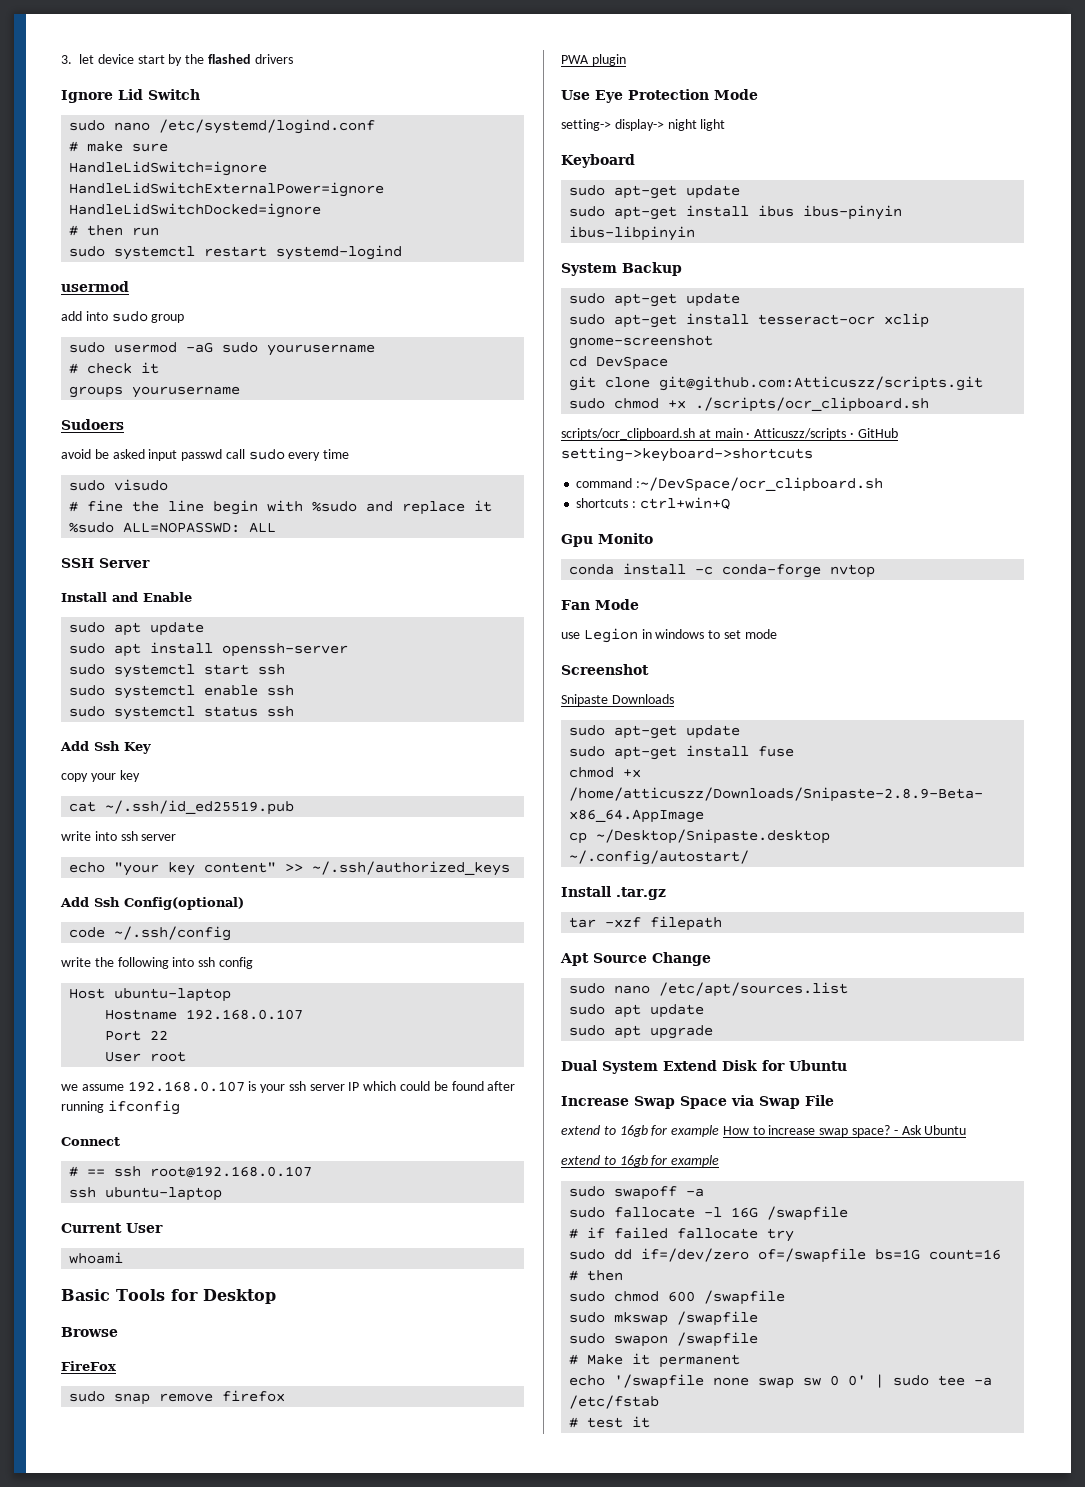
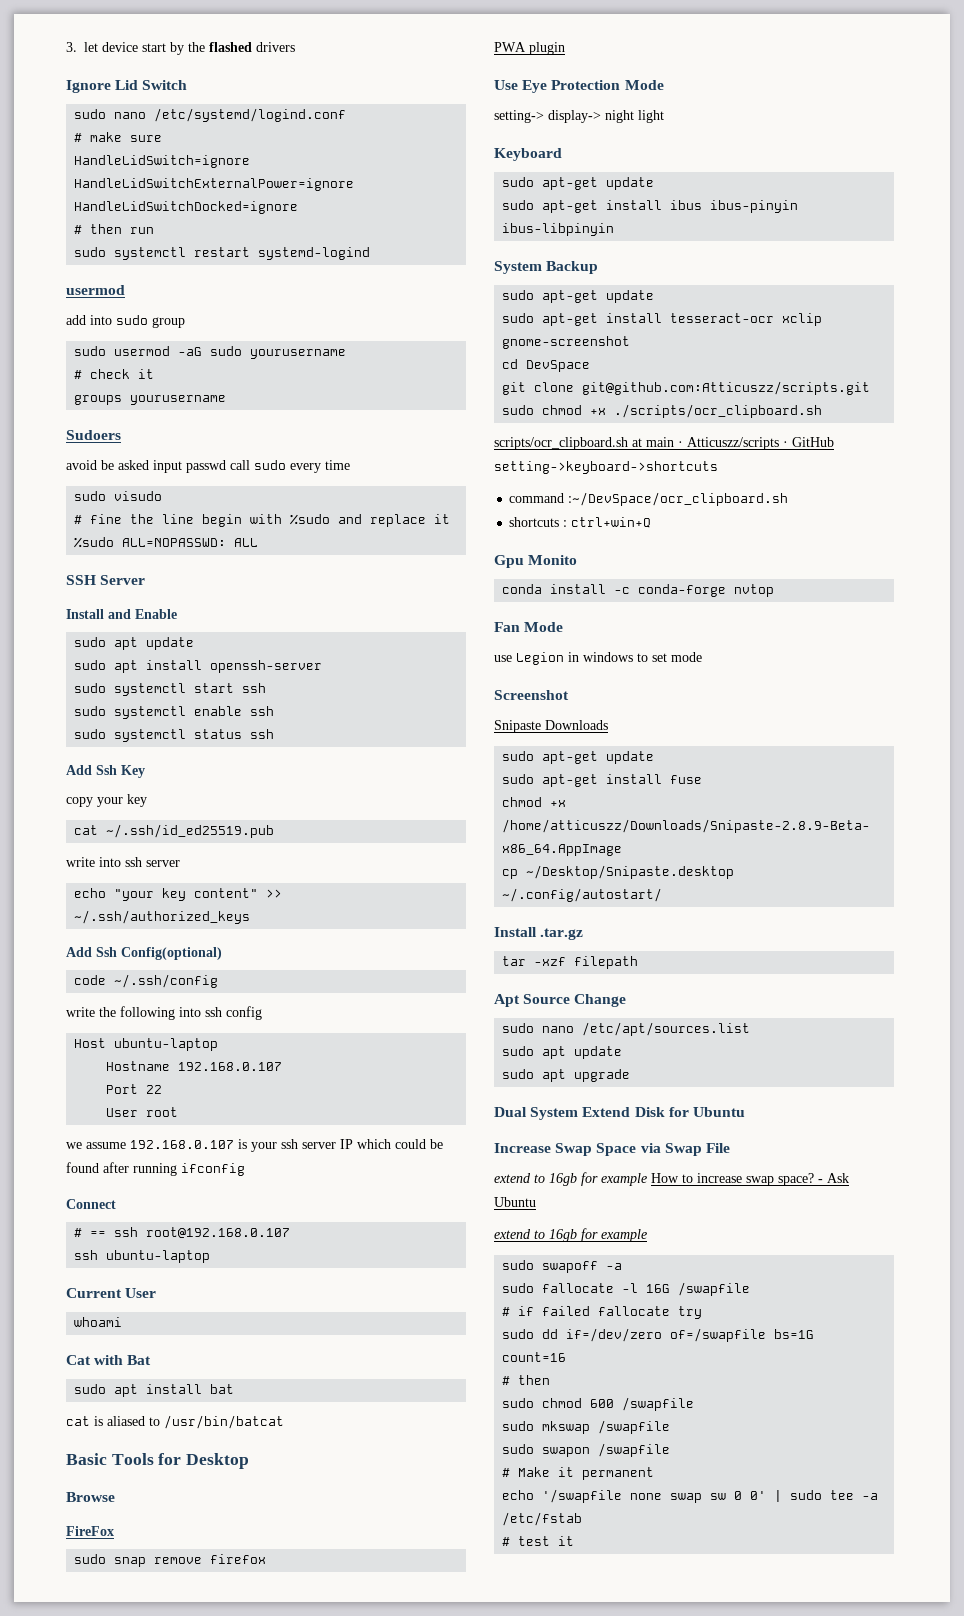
+ Cat with Bat
+ sudo apt install bat
+ cat is aliased to /usr/bin/batcat

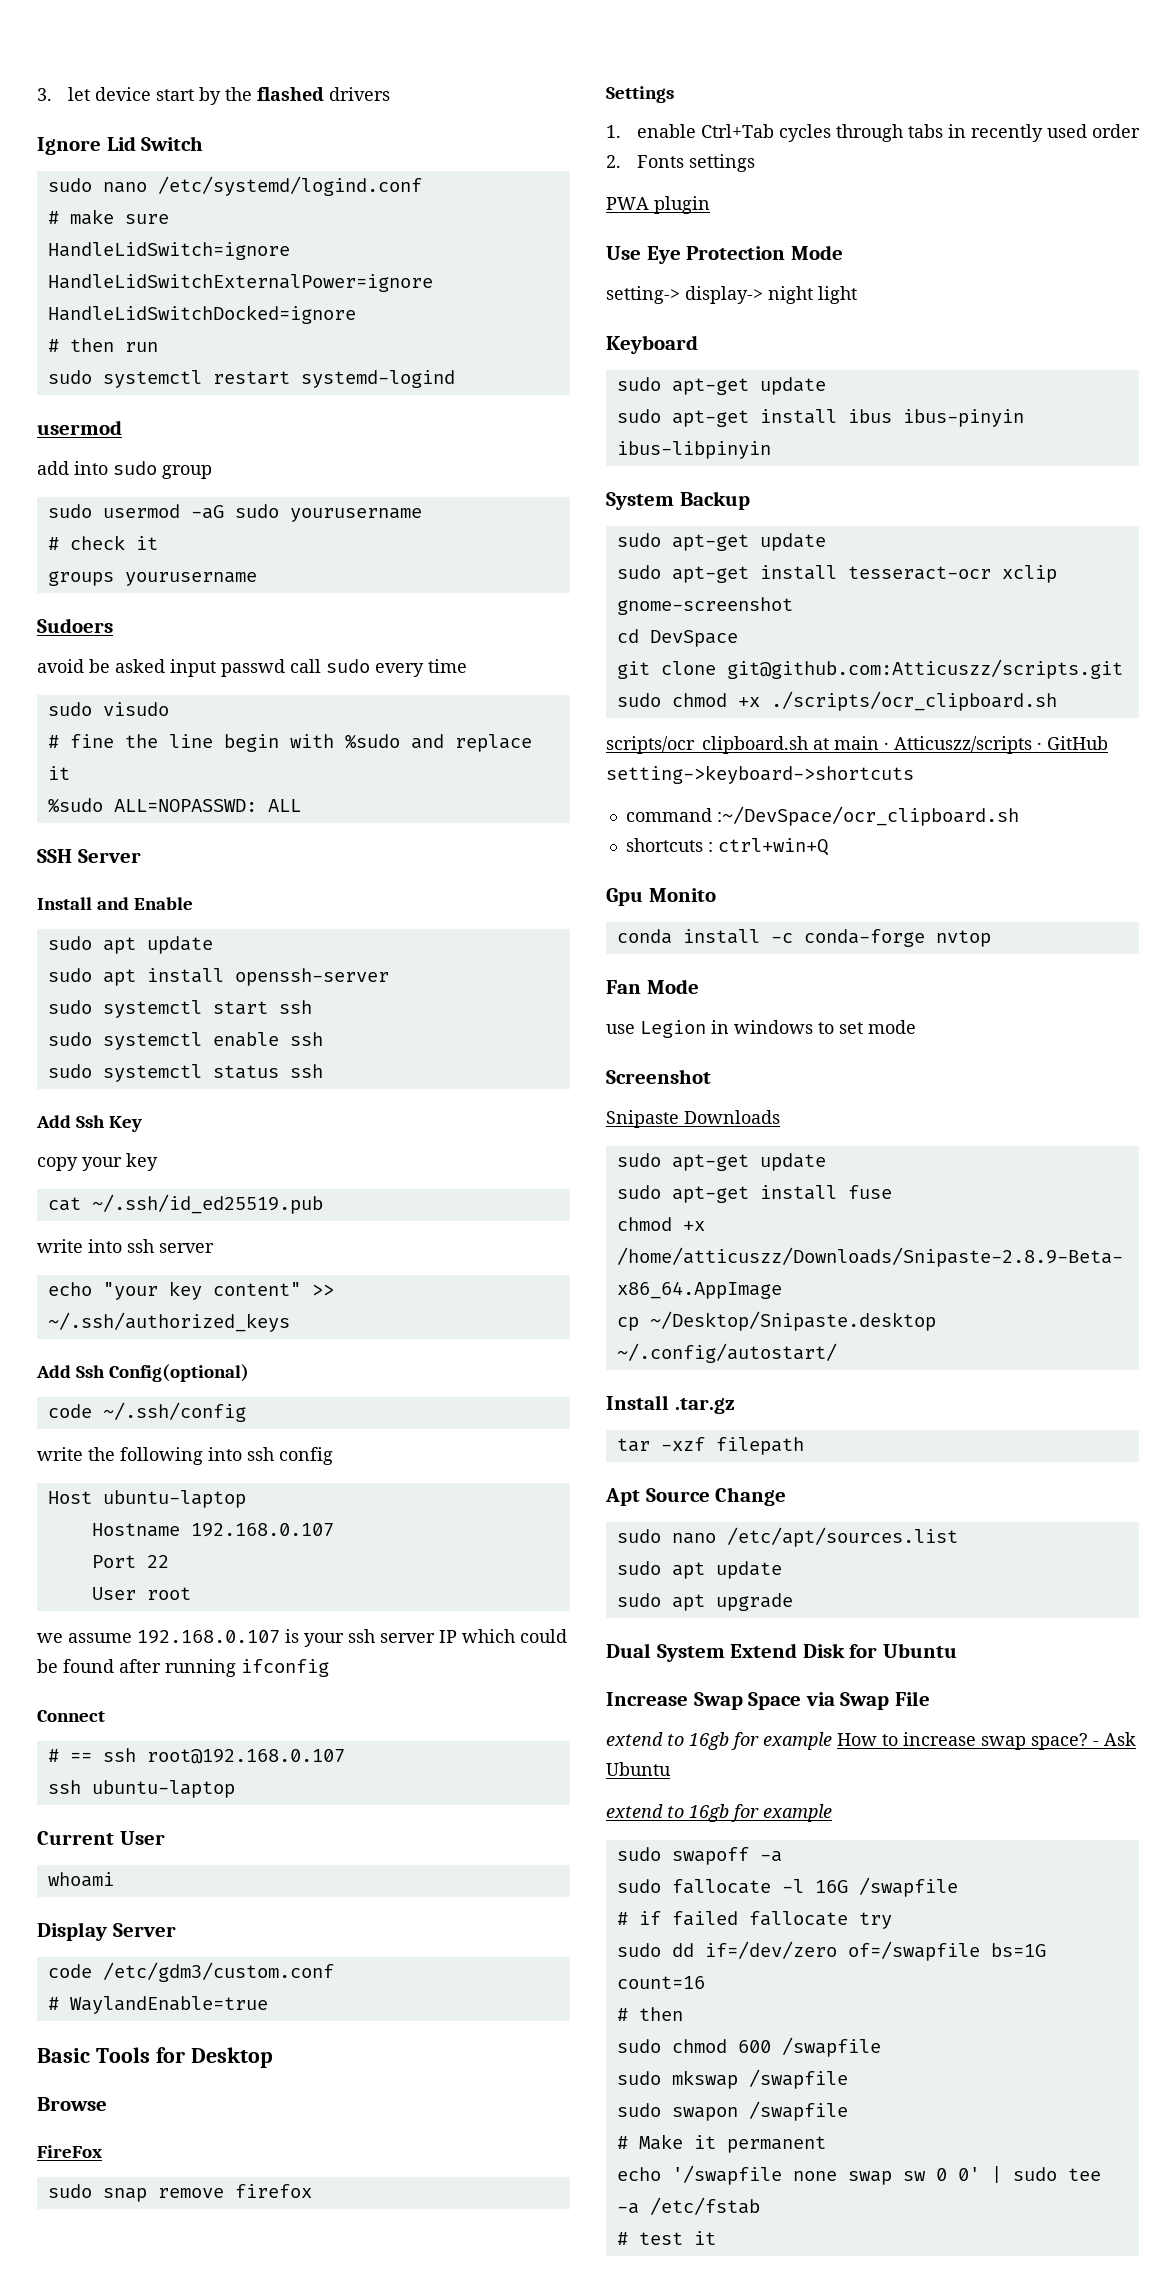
- Cat with Bat
- sudo apt install bat
- cat is aliased to /usr/bin/batcat
+ Display Server
+ code /etc/gdm3/custom.conf
+ # WaylandEnable=true
+ Settings
+ 1. enable Ctrl+Tab cycles through tabs in recently used order
+ 2. Fonts settings

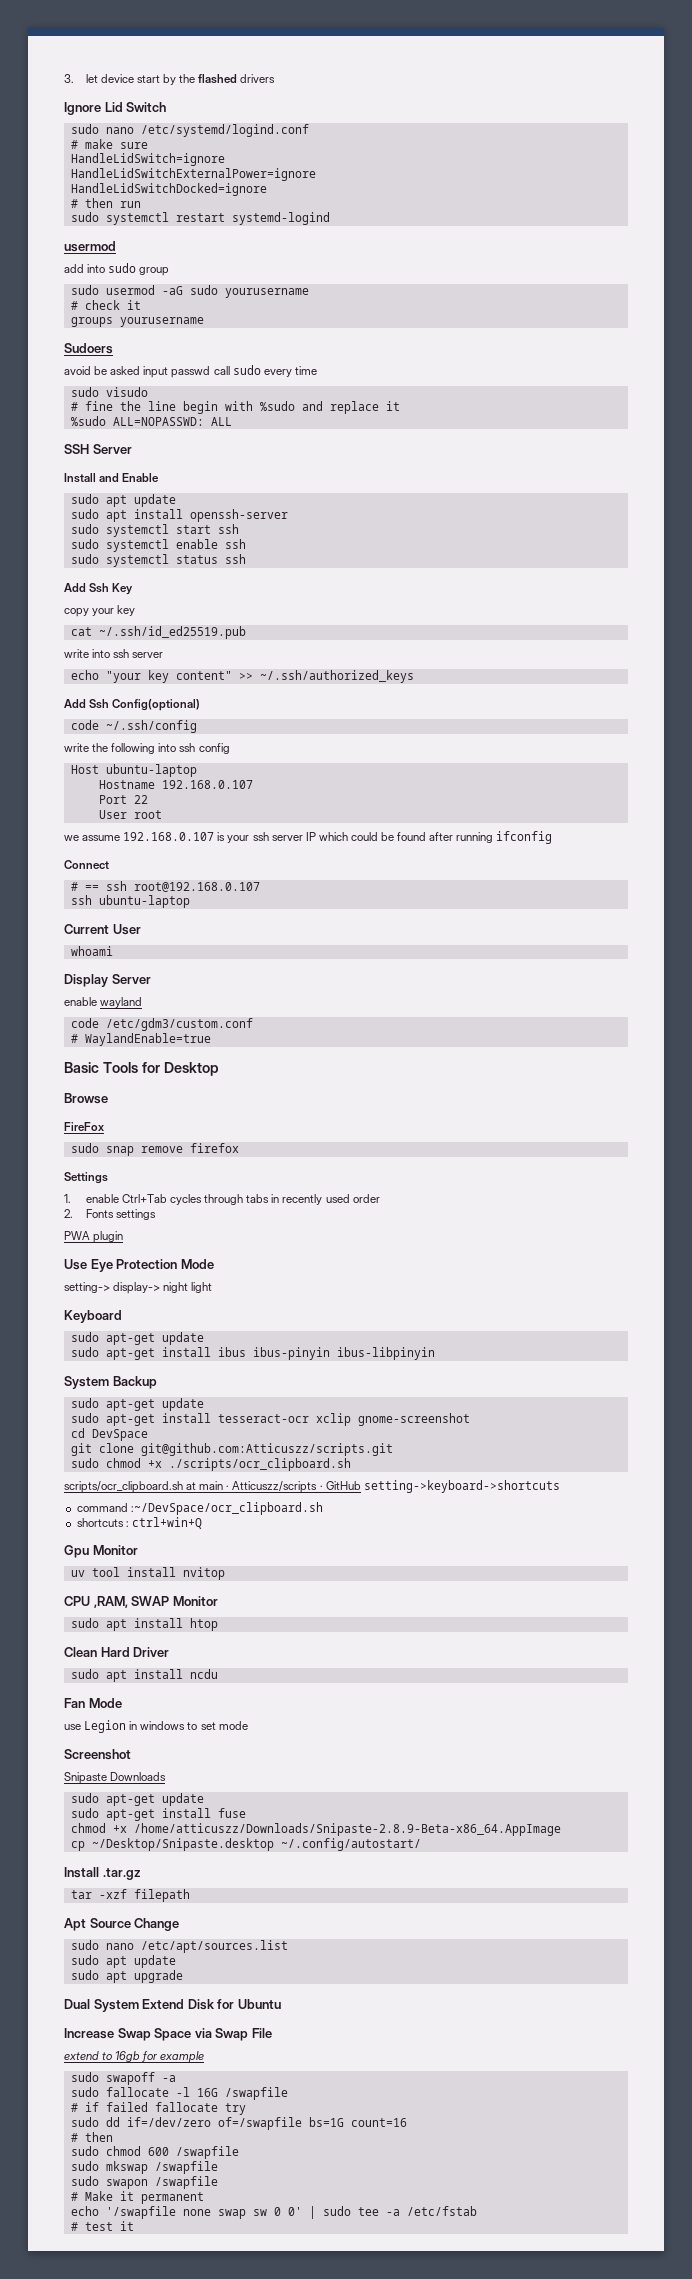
+ enable wayland
- Gpu Monito
- conda install -c conda-forge nvtop
+ Gpu Monitor
+ uv tool install nvitop
+ CPU ,RAM, SWAP Monitor
+ sudo apt install htop
+ Clean Hard Driver
+ sudo apt install ncdu
- extend to 16gb for example How to increase swap space? - Ask Ubuntu

